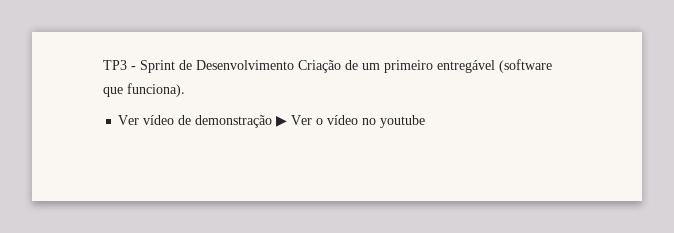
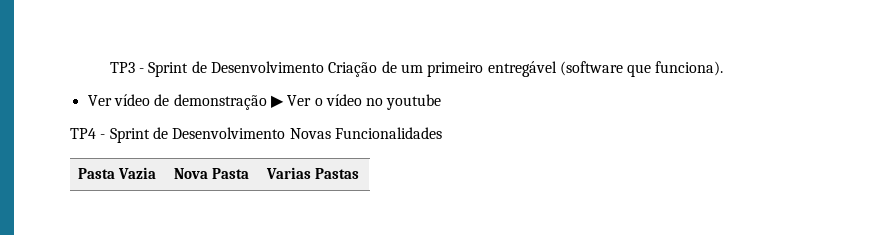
+ TP4 - Sprint de Desenvolvimento Novas Funcionalidades
+ Pasta Vazia | Nova Pasta | Varias Pastas

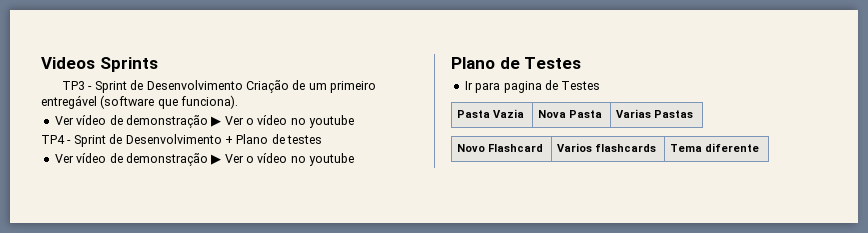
+ Videos Sprints
- TP4 - Sprint de Desenvolvimento Novas Funcionalidades
+ TP4 - Sprint de Desenvolvimento + Plano de testes
+ Ver vídeo de demonstração ▶ Ver o vídeo no youtube
+ Plano de Testes
+ Ir para pagina de Testes
+ Novo Flashcard | Varios flashcards | Tema diferente

